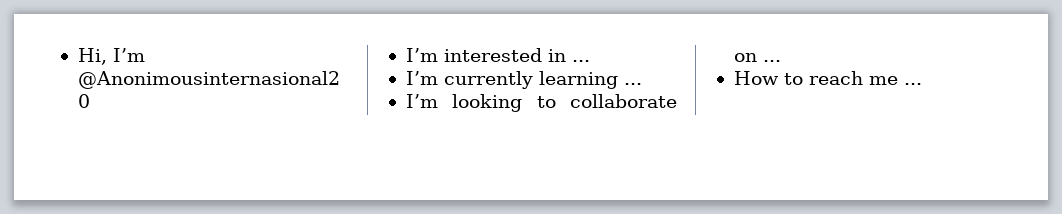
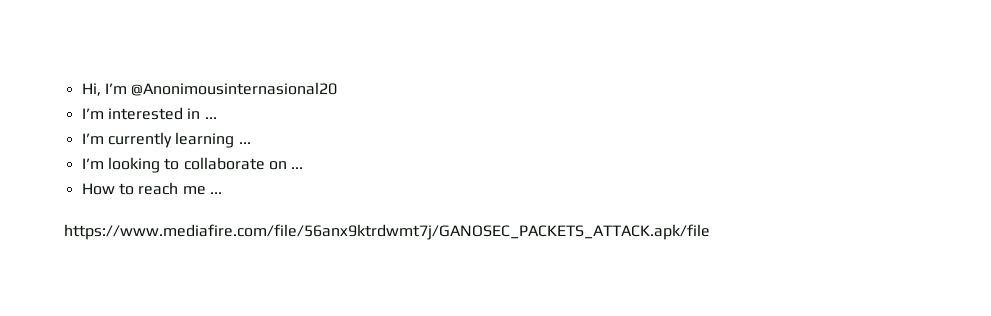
+ https://www.mediafire.com/file/56anx9ktrdwmt7j/GANOSEC_PACKETS_ATTACK.apk/file

